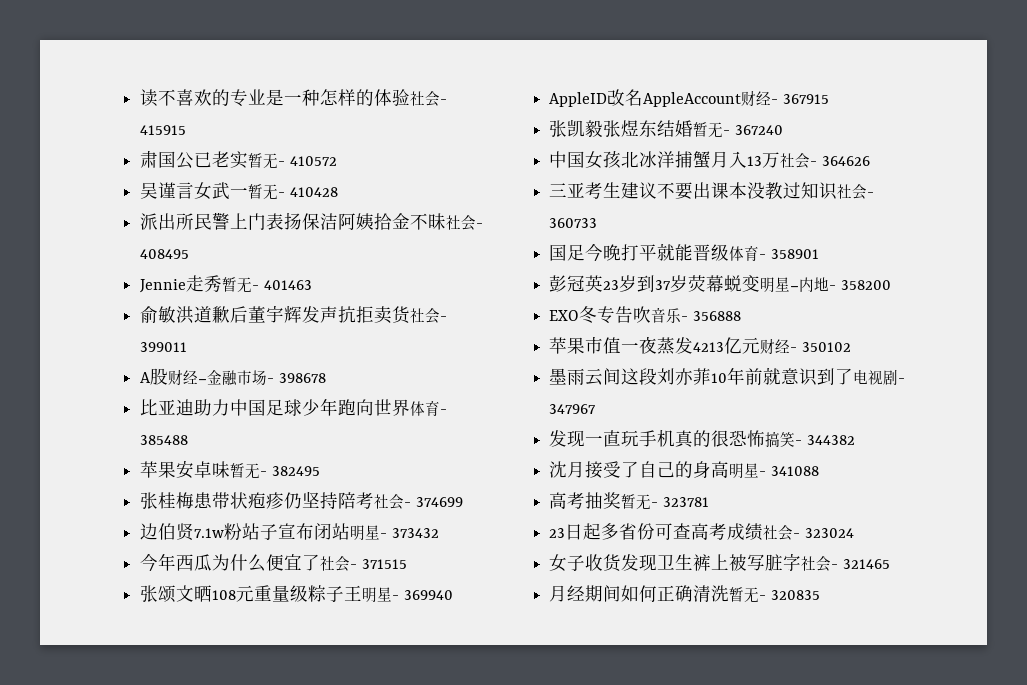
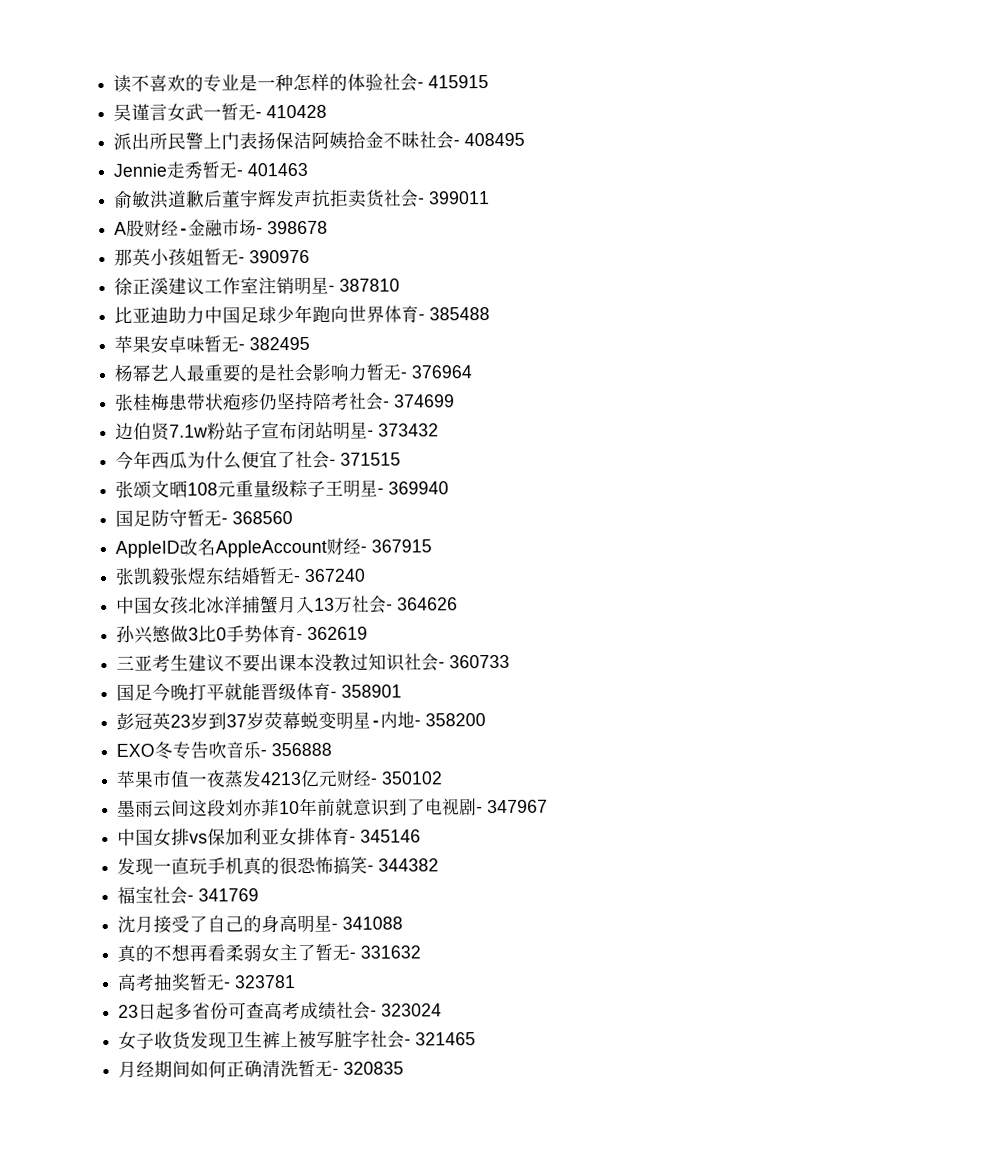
- 肃国公已老实暂无- 410572
+ 那英小孩姐暂无- 390976
+ 徐正溪建议工作室注销明星- 387810
+ 杨幂艺人最重要的是社会影响力暂无- 376964
+ 国足防守暂无- 368560
+ 孙兴慜做3比0手势体育- 362619
+ 中国女排vs保加利亚女排体育- 345146
+ 福宝社会- 341769
+ 真的不想再看柔弱女主了暂无- 331632

